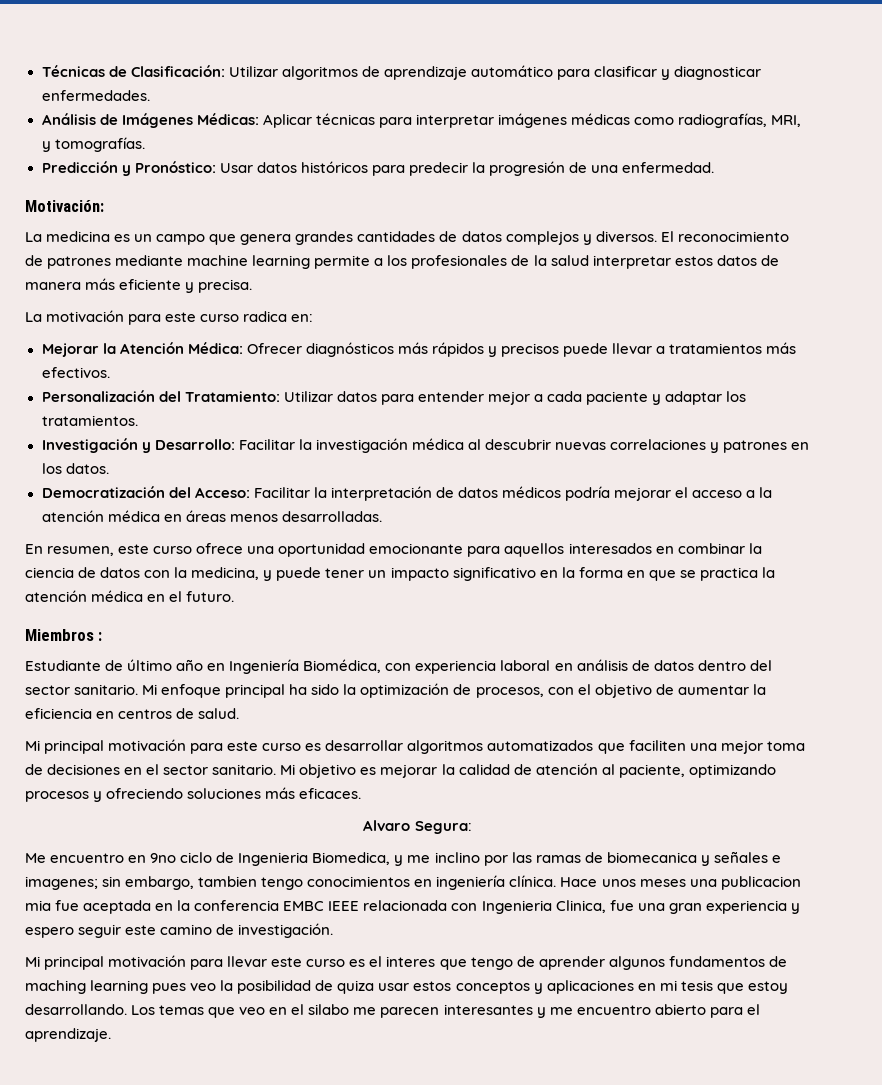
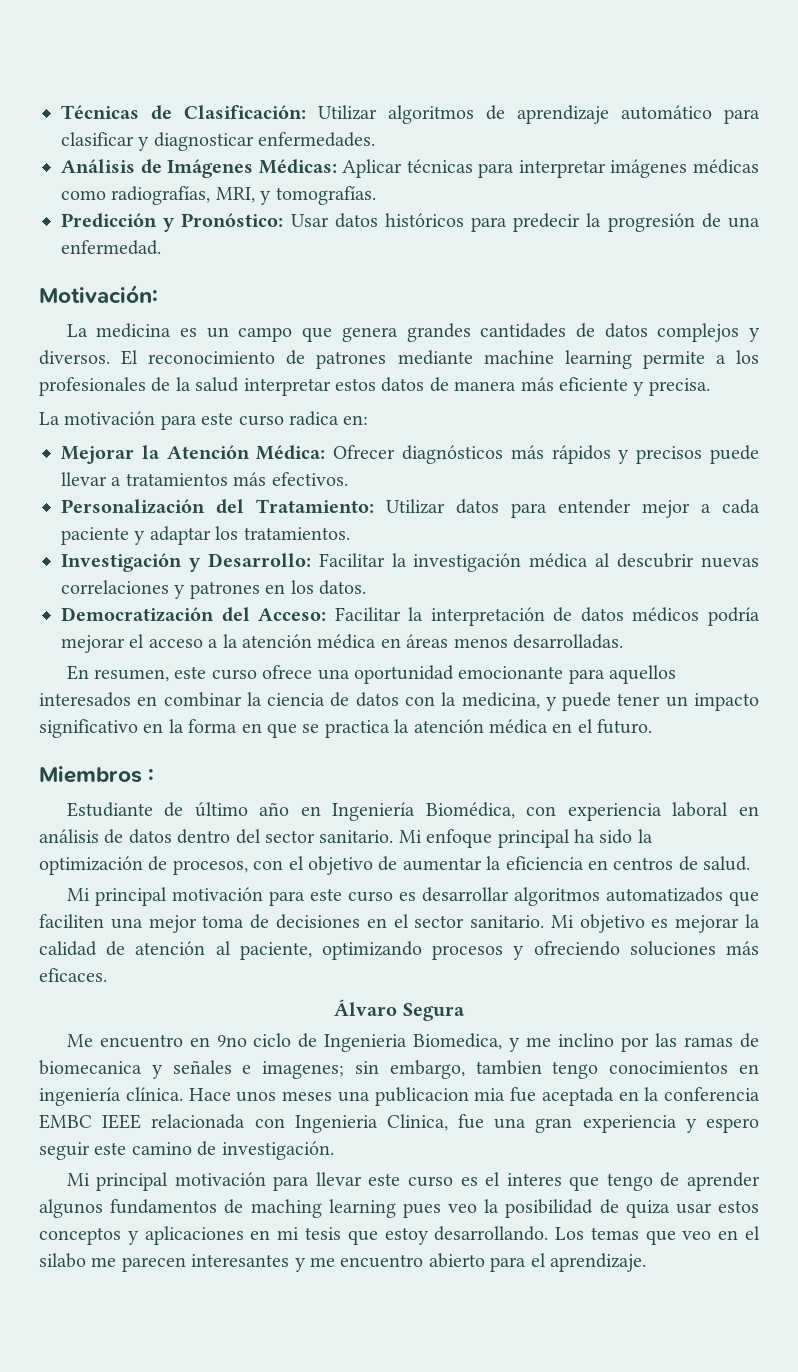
- Alvaro Segura:
+ Álvaro Segura

